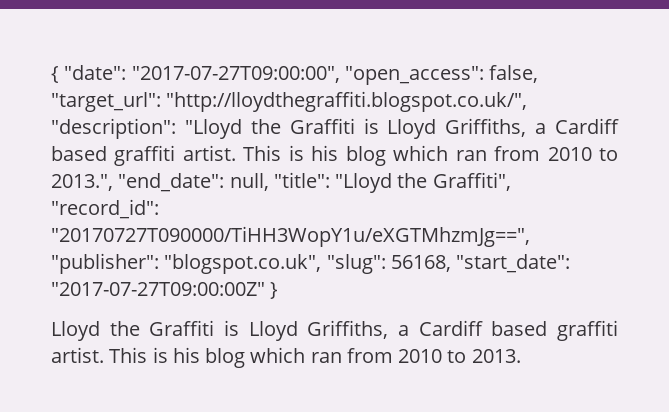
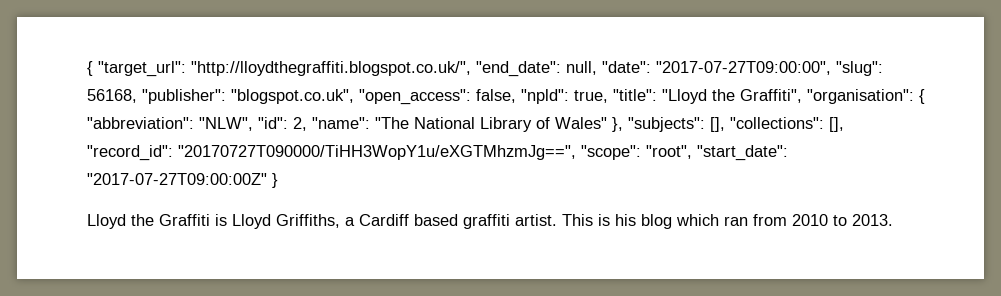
- { "date": "2017-07-27T09:00:00", "open_access": false, "target_url": "http://lloydthegraffiti.blogspot.co.uk/", "description": "Lloyd the Graffiti is Lloyd Griffiths, a Cardiff based graffiti artist. This is his blog which ran from 2010 to 2013.", "end_date": null, "title": "Lloyd the Graffiti", "record_id": "20170727T090000/TiHH3WopY1u/eXGTMhzmJg==", "publisher": "blogspot.co.uk", "slug": 56168, "start_date": "2017-07-27T09:00:00Z" }
+ { "target_url": "http://lloydthegraffiti.blogspot.co.uk/", "end_date": null, "date": "2017-07-27T09:00:00", "slug": 56168, "publisher": "blogspot.co.uk", "open_access": false, "npld": true, "title": "Lloyd the Graffiti", "organisation": { "abbreviation": "NLW", "id": 2, "name": "The National Library of Wales" }, "subjects": [], "collections": [], "record_id": "20170727T090000/TiHH3WopY1u/eXGTMhzmJg==", "scope": "root", "start_date": "2017-07-27T09:00:00Z" }

